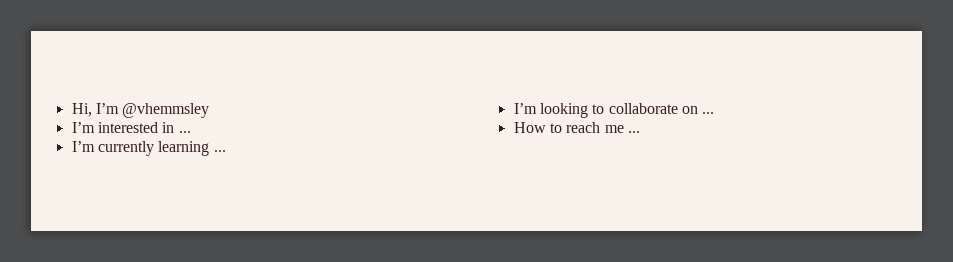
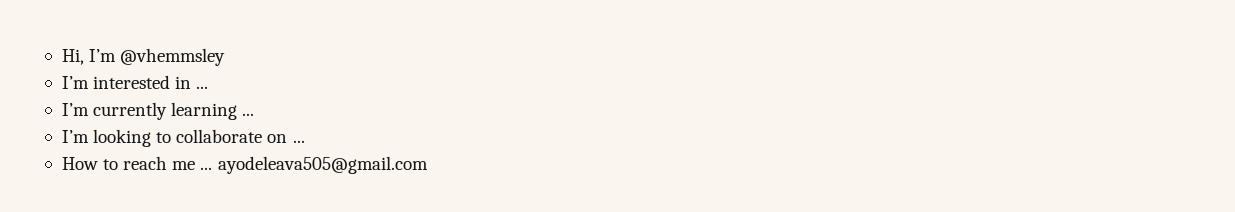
- How to reach me ...
+ How to reach me ... ayodeleava505@gmail.com

